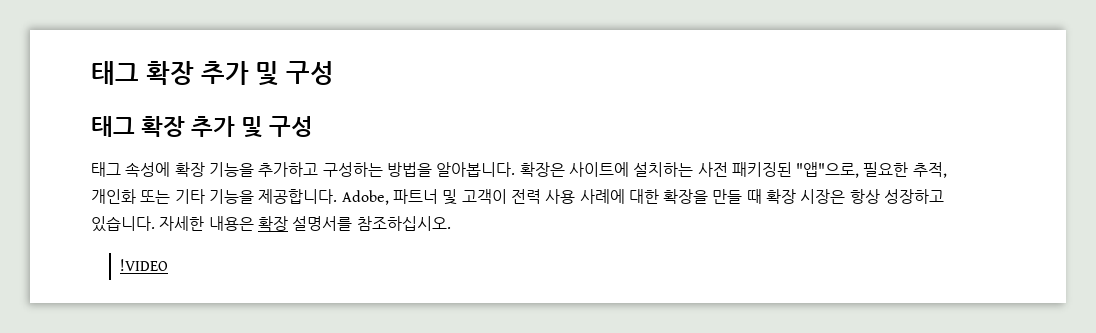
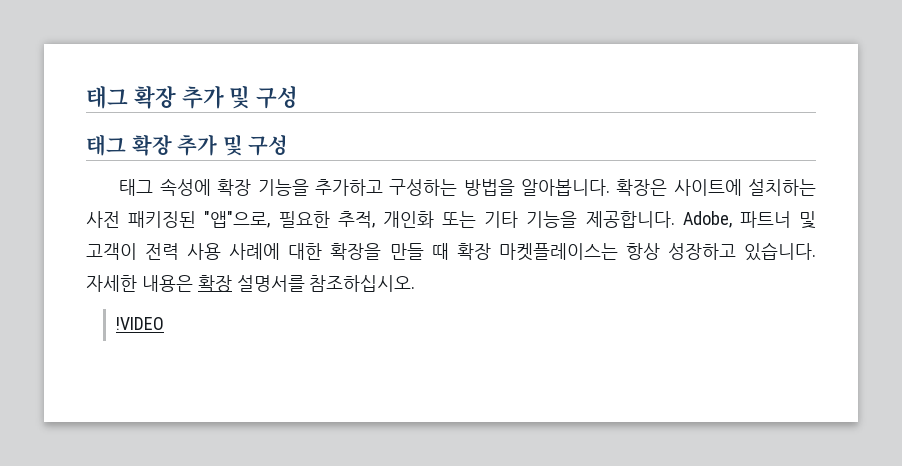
- Adobe, 파트너 및 고객이 전력 사용 사례에 대한 확장을 만들 때 확장 시장은 항상 성장하고 있습니다.
+ Adobe, 파트너 및 고객이 전력 사용 사례에 대한 확장을 만들 때 확장 마켓플레이스는 항상 성장하고 있습니다.

